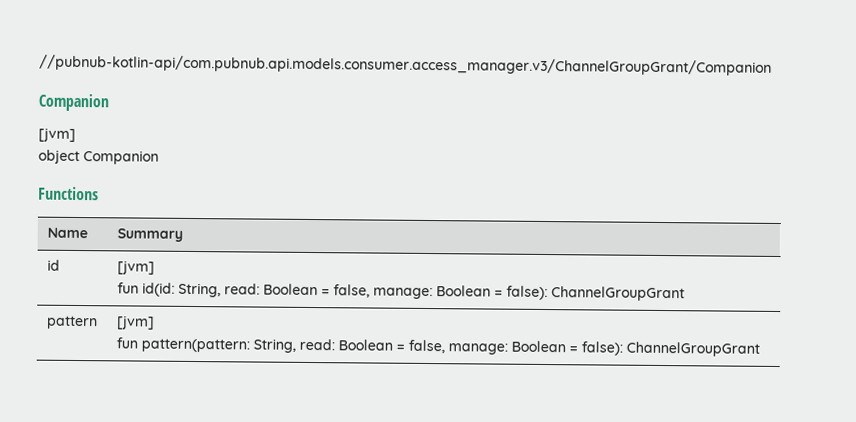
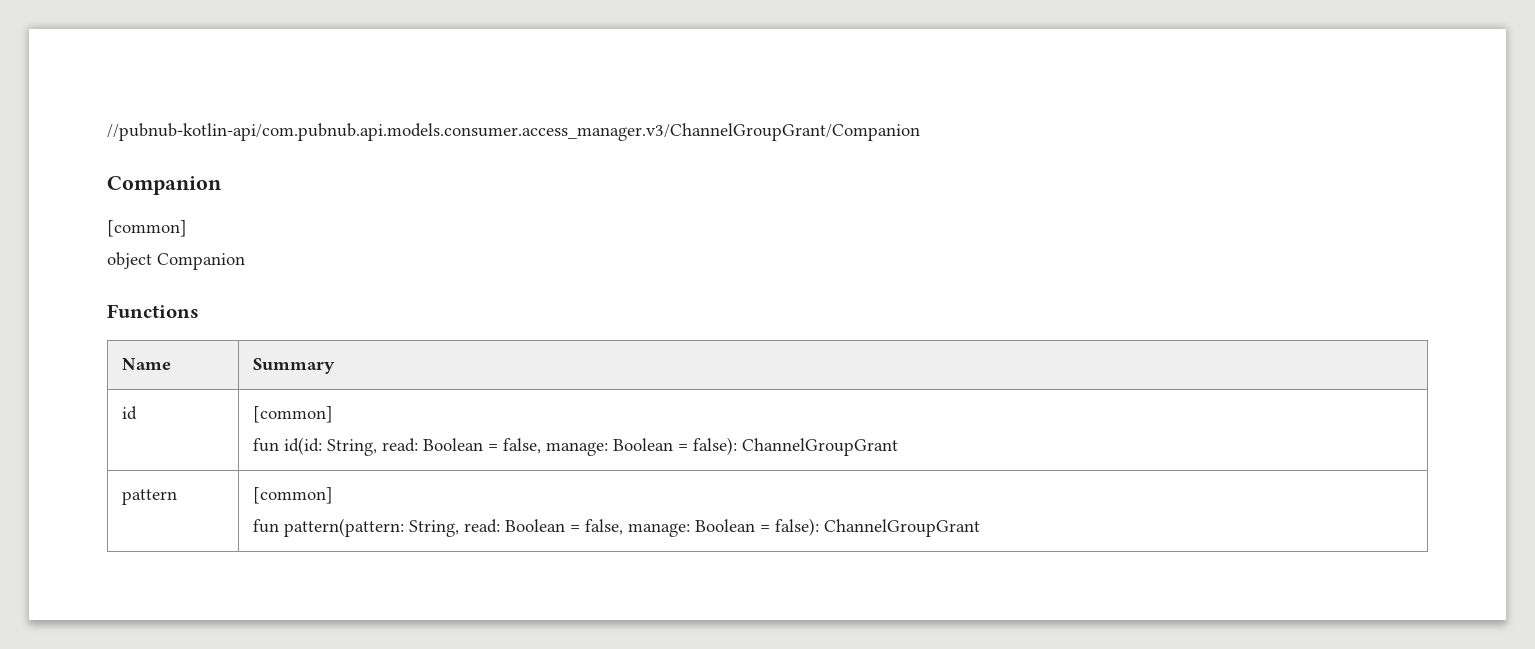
  //pubnub-kotlin-api/com.pubnub.api.models.consumer.access_manager.v3/ChannelGroupGrant/Companion
  Companion
- [jvm]
+ [common]
- id | [jvm]
+ id | [common]
- pattern | [jvm]
+ pattern | [common]

